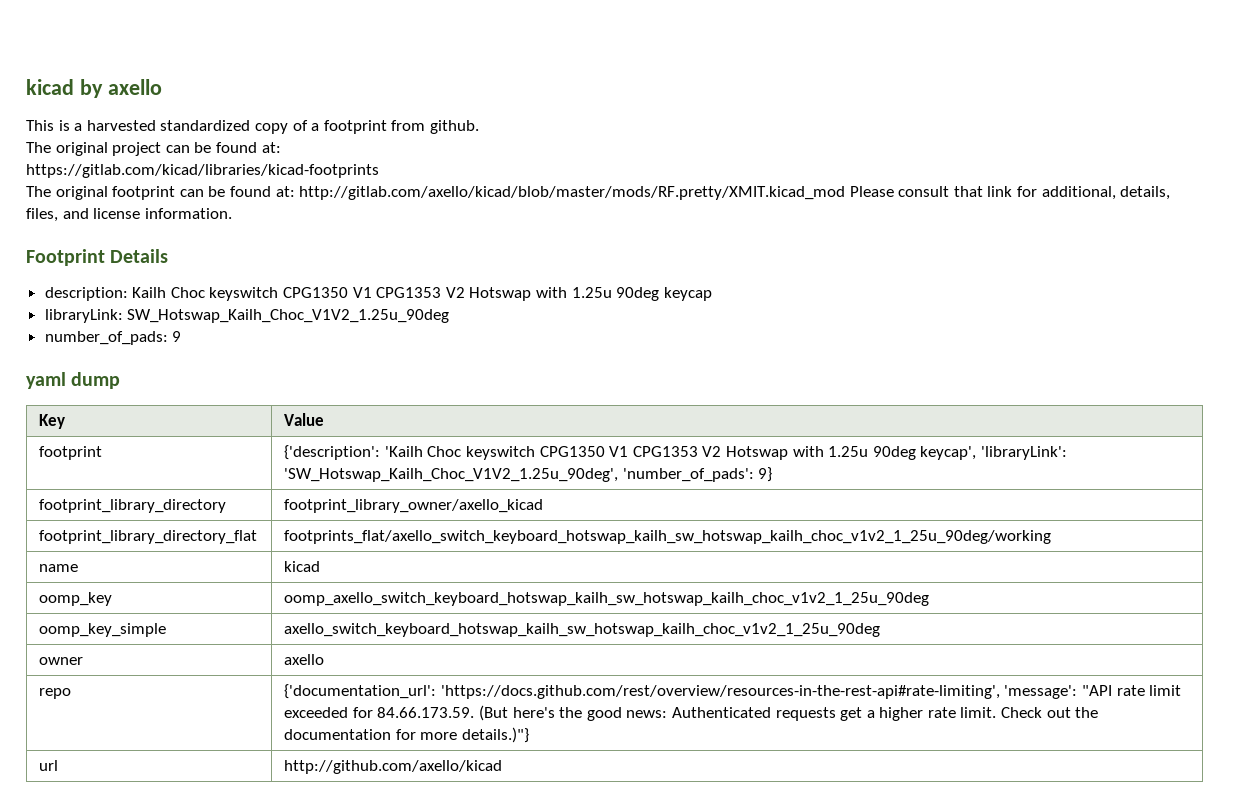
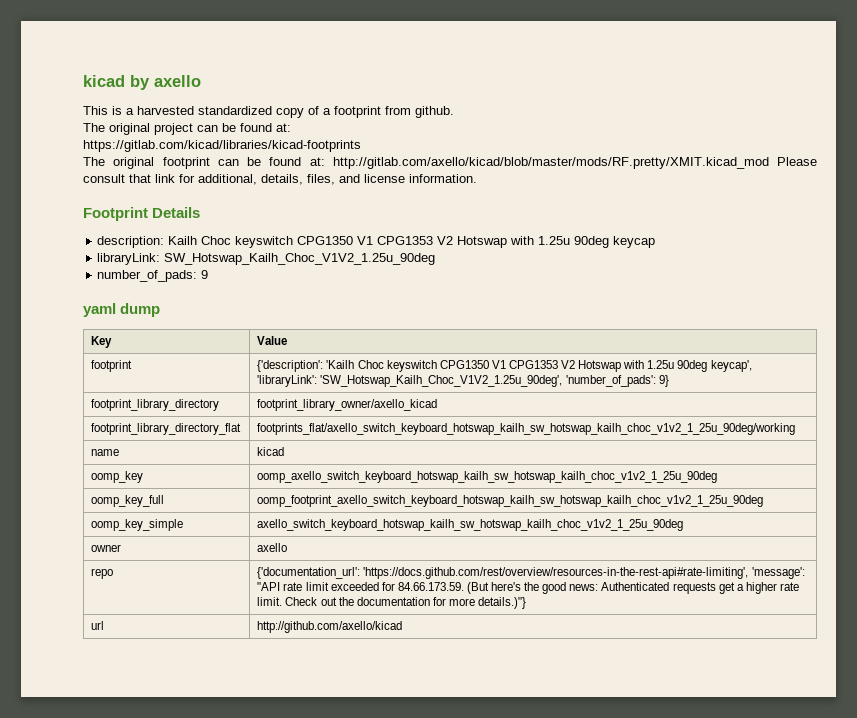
+ oomp_key_full | oomp_footprint_axello_switch_keyboard_hotswap_kailh_sw_hotswap_kailh_choc_v1v2_1_25u_90deg

